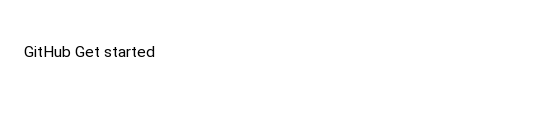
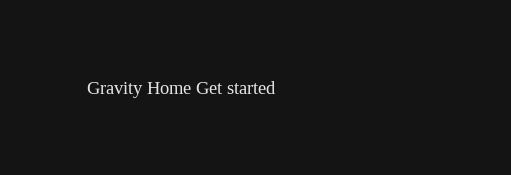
- GitHub Get started
+ Gravity Home Get started

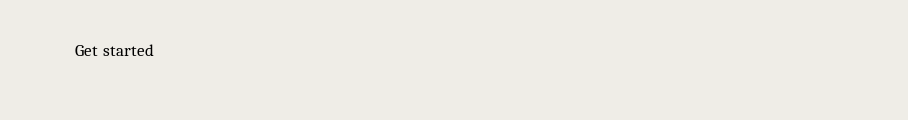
- Gravity Home Get started
+ Get started

